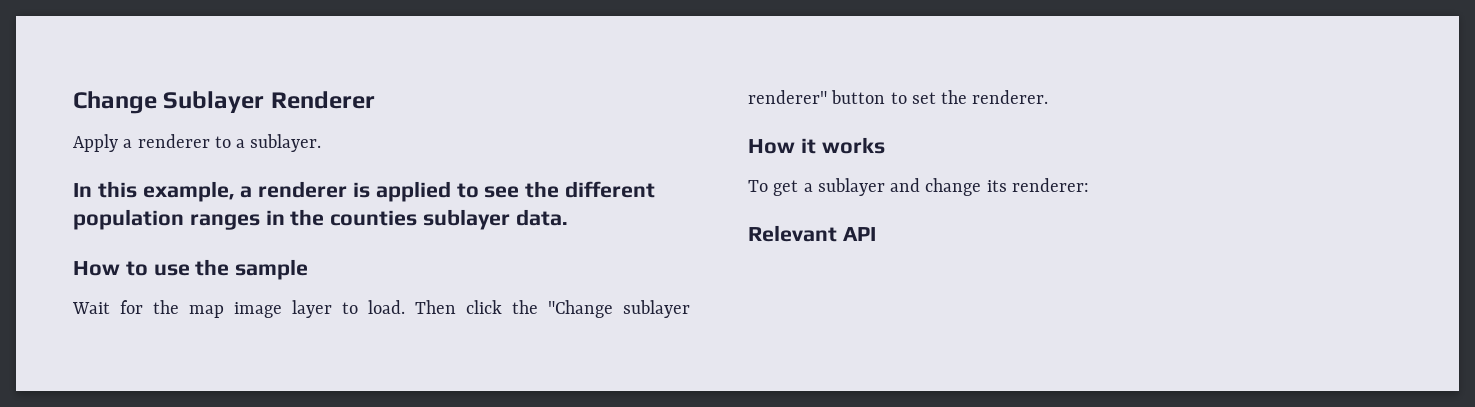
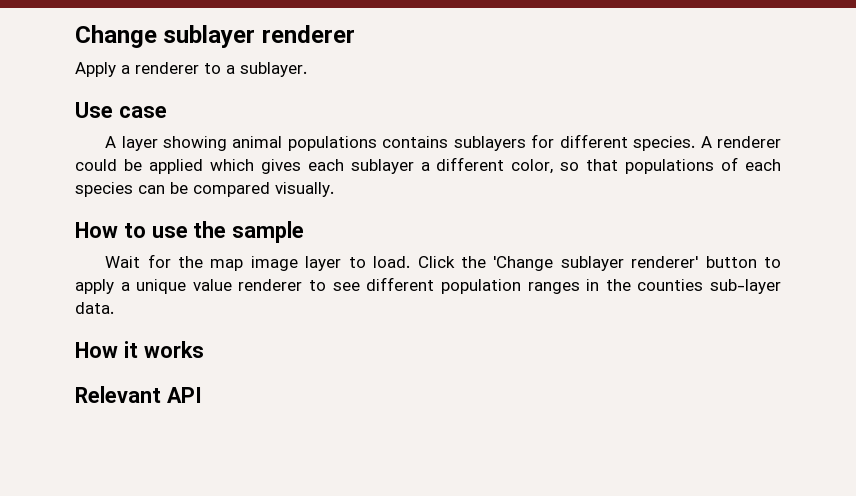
- Change Sublayer Renderer
+ Change sublayer renderer
- In this example, a renderer is applied to see the different population ranges in the counties sublayer data.
+ Use case
+ A layer showing animal populations contains sublayers for different species. A renderer could be applied which gives each sublayer a different color, so that populations of each species can be compared visually.
- Then click the "Change sublayer renderer" button to set the renderer.
+ Click the 'Change sublayer renderer' button to apply a unique value renderer to see different population ranges in the counties sub-layer data.
  How it works
- To get a sublayer and change its renderer:

